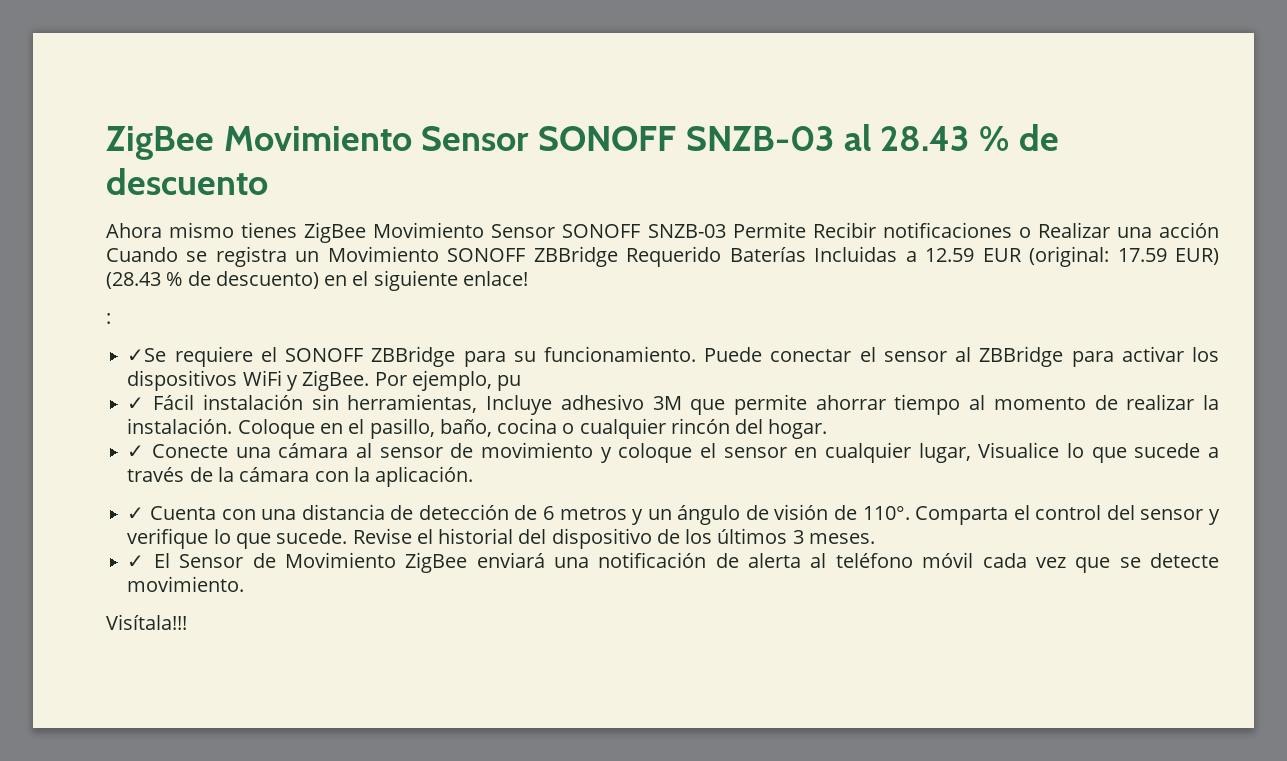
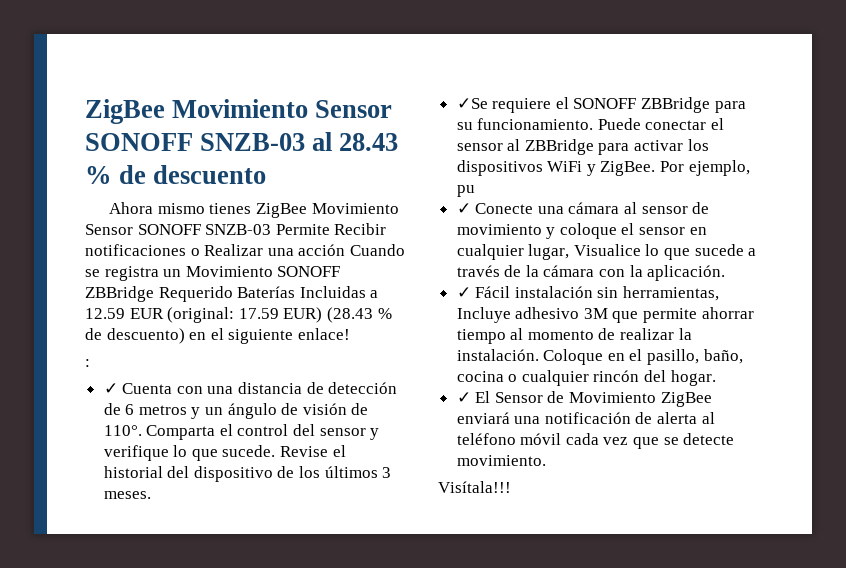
- ✓Se requiere el SONOFF ZBBridge para su funcionamiento. Puede conectar el sensor al ZBBridge para activar los dispositivos WiFi y ZigBee. Por ejemplo, pu
- ✓ Fácil instalación sin herramientas, Incluye adhesivo 3M que permite ahorrar tiempo al momento de realizar la instalación. Coloque en el pasillo, baño, cocina o cualquier rincón del hogar.
- ✓ Conecte una cámara al sensor de movimiento y coloque el sensor en cualquier lugar, Visualice lo que sucede a través de la cámara con la aplicación.
+ ✓Se requiere el SONOFF ZBBridge para su funcionamiento. Puede conectar el sensor al ZBBridge para activar los dispositivos WiFi y ZigBee. Por ejemplo, pu
+ ✓ Conecte una cámara al sensor de movimiento y coloque el sensor en cualquier lugar, Visualice lo que sucede a través de la cámara con la aplicación.
+ ✓ Fácil instalación sin herramientas, Incluye adhesivo 3M que permite ahorrar tiempo al momento de realizar la instalación. Coloque en el pasillo, baño, cocina o cualquier rincón del hogar.

